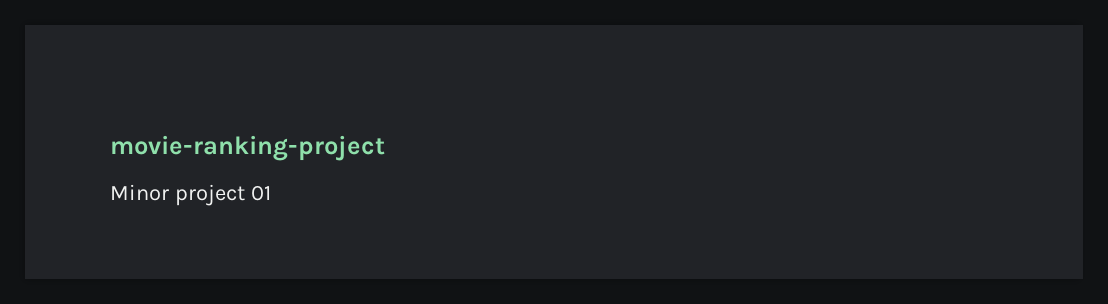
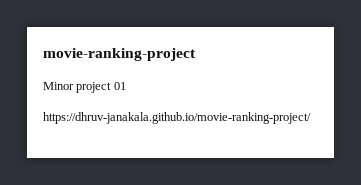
+ https://dhruv-janakala.github.io/movie-ranking-project/

